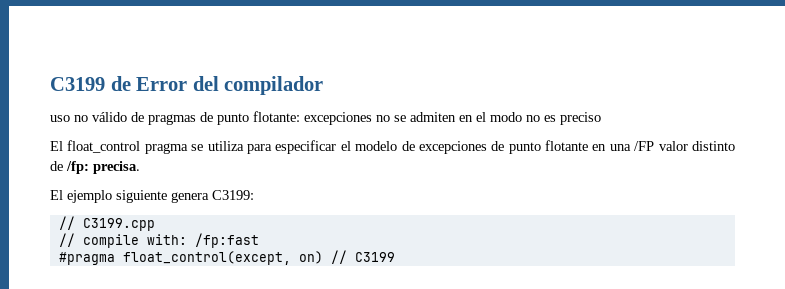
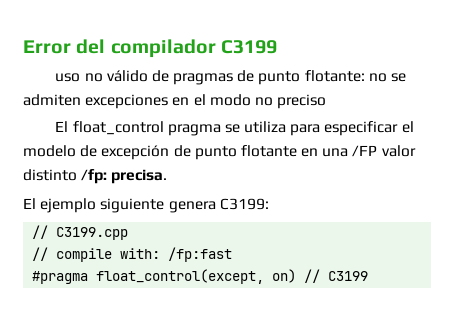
- C3199 de Error del compilador
+ Error del compilador C3199
- uso no válido de pragmas de punto flotante: excepciones no se admiten en el modo no es preciso
+ uso no válido de pragmas de punto flotante: no se admiten excepciones en el modo no preciso
- El float_control pragma se utiliza para especificar el modelo de excepciones de punto flotante en una /FP valor distinto de /fp: precisa.
+ El float_control pragma se utiliza para especificar el modelo de excepción de punto flotante en una /FP valor distinto /fp: precisa.

